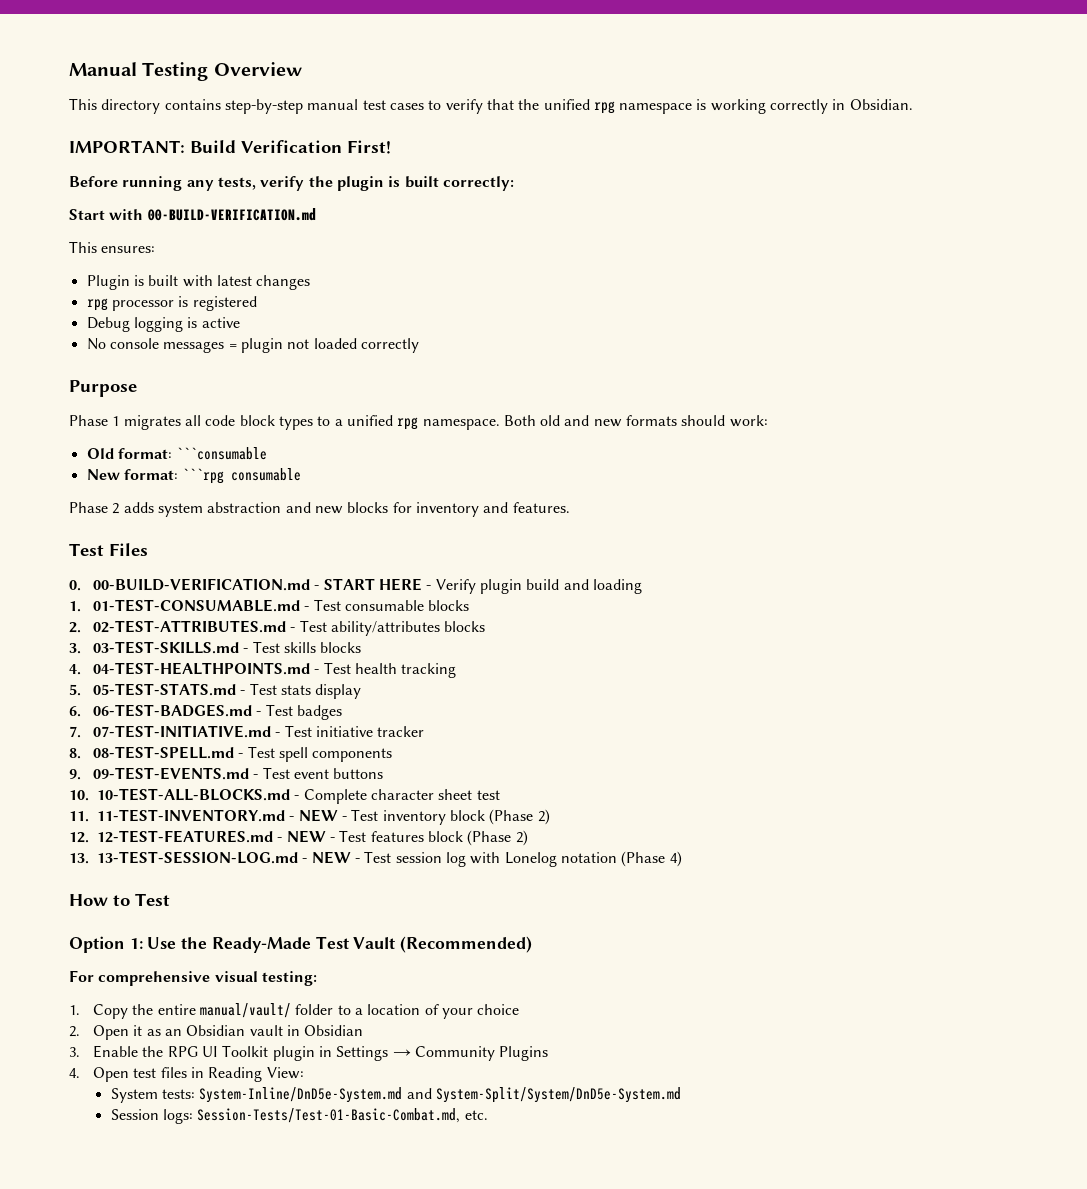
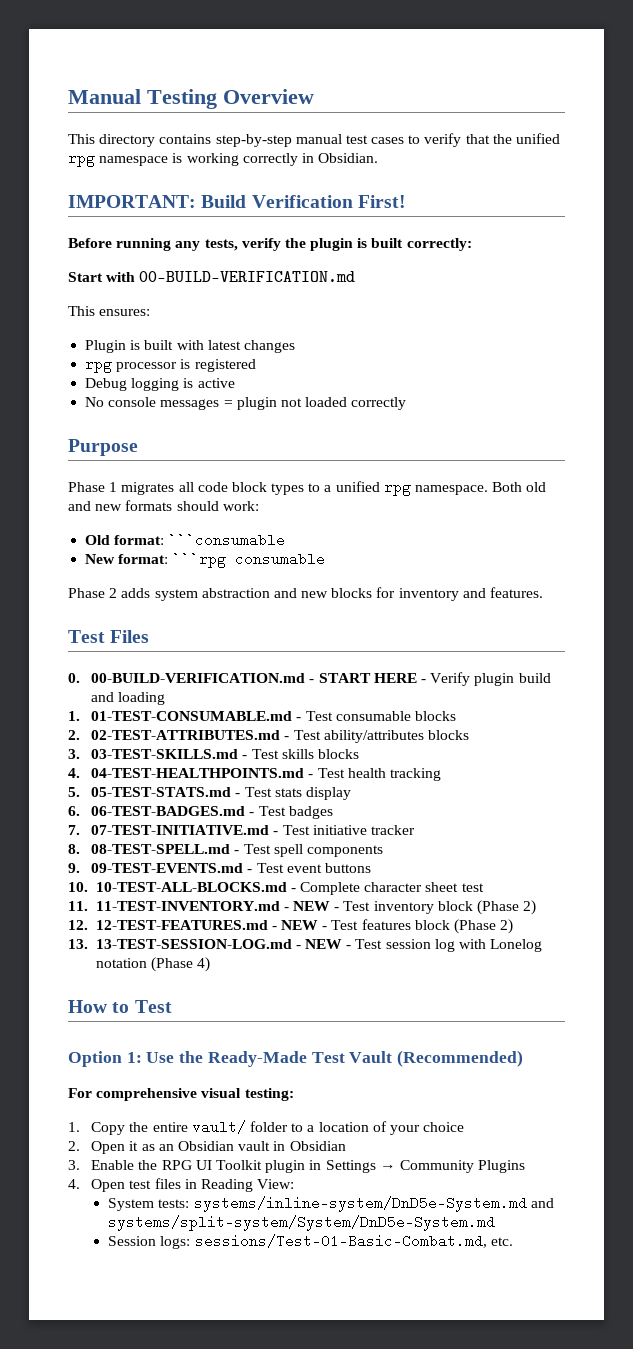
- 1. Copy the entire manual/vault/ folder to a location of your choice
+ 1. Copy the entire vault/ folder to a location of your choice
- System tests: System-Inline/DnD5e-System.md and System-Split/System/DnD5e-System.md
+ System tests: systems/inline-system/DnD5e-System.md and systems/split-system/System/DnD5e-System.md
- Session logs: Session-Tests/Test-01-Basic-Combat.md, etc.
+ Session logs: sessions/Test-01-Basic-Combat.md, etc.

